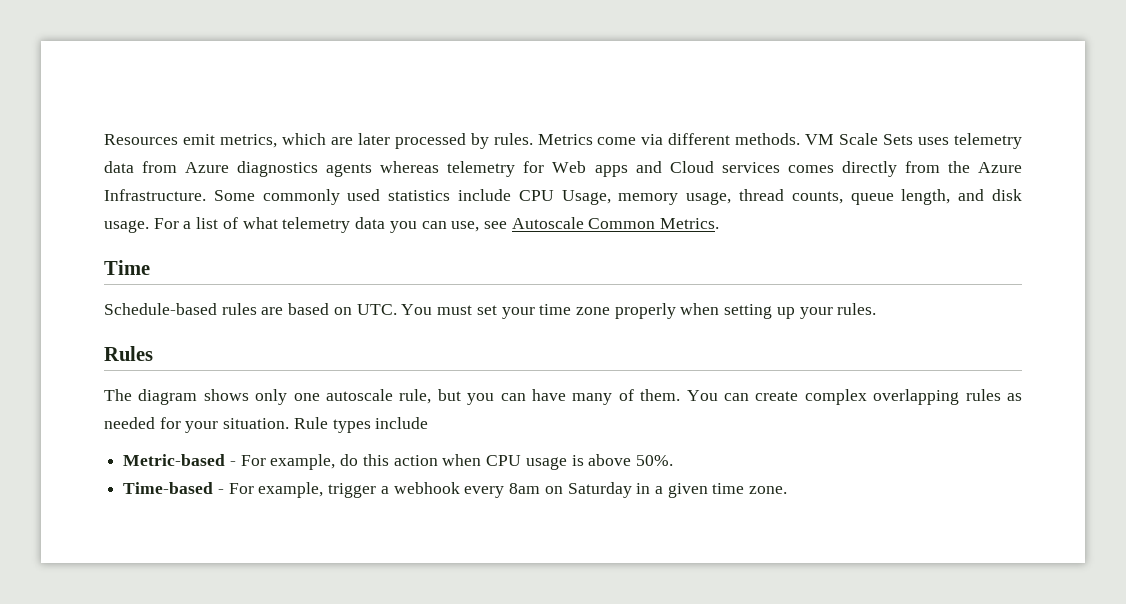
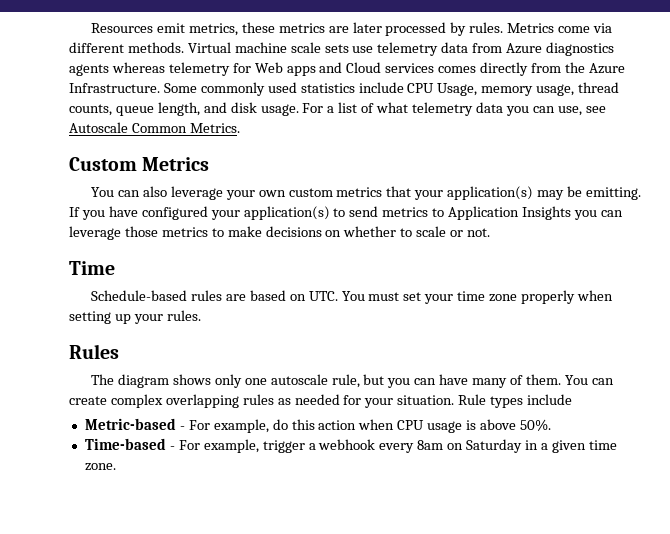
- Resources emit metrics, which are later processed by rules.
+ Resources emit metrics, these metrics are later processed by rules.
- VM Scale Sets uses telemetry data from Azure diagnostics agents whereas telemetry for Web apps and Cloud services comes directly from the Azure Infrastructure.
+ Virtual machine scale sets use telemetry data from Azure diagnostics agents whereas telemetry for Web apps and Cloud services comes directly from the Azure Infrastructure.
+ Custom Metrics
+ You can also leverage your own custom metrics that your application(s) may be emitting. If you have configured your application(s) to send metrics to Application Insights you can leverage those metrics to make decisions on whether to scale or not.

